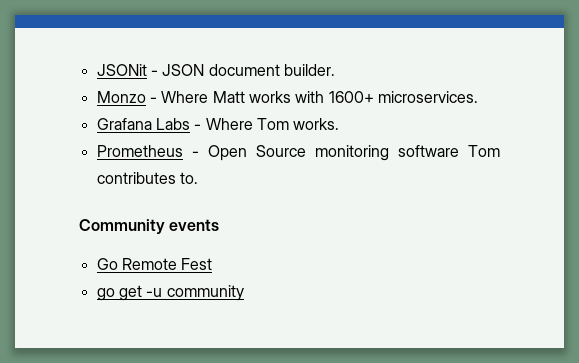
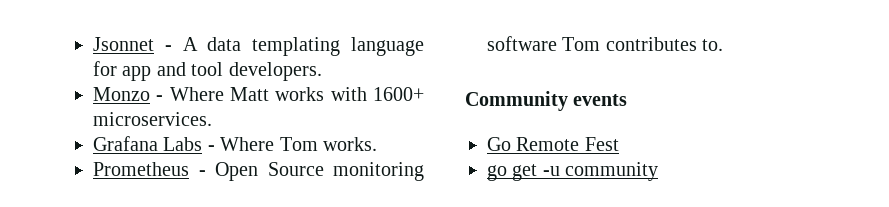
- JSONit - JSON document builder.
+ Jsonnet - A data templating language for app and tool developers.

